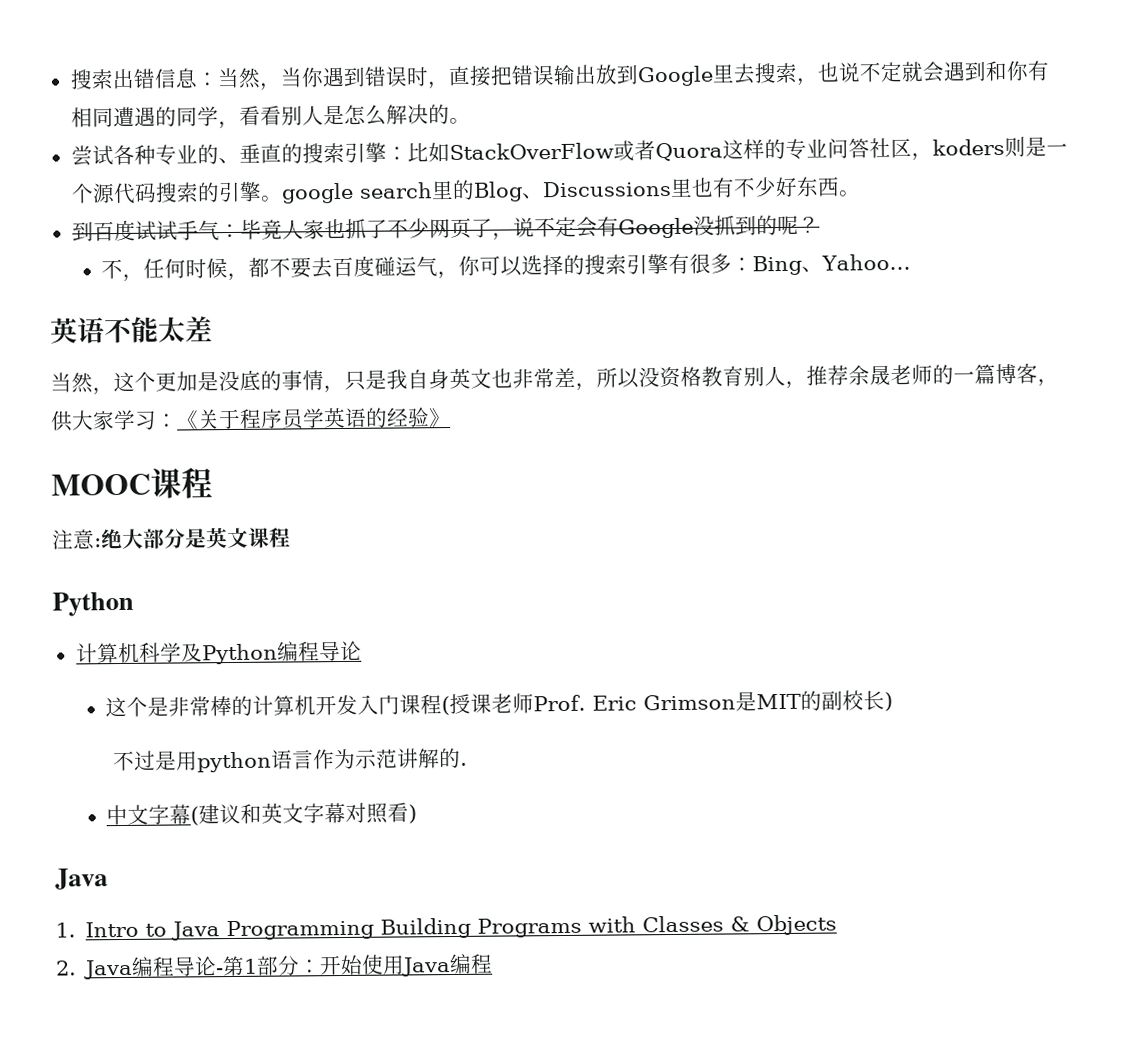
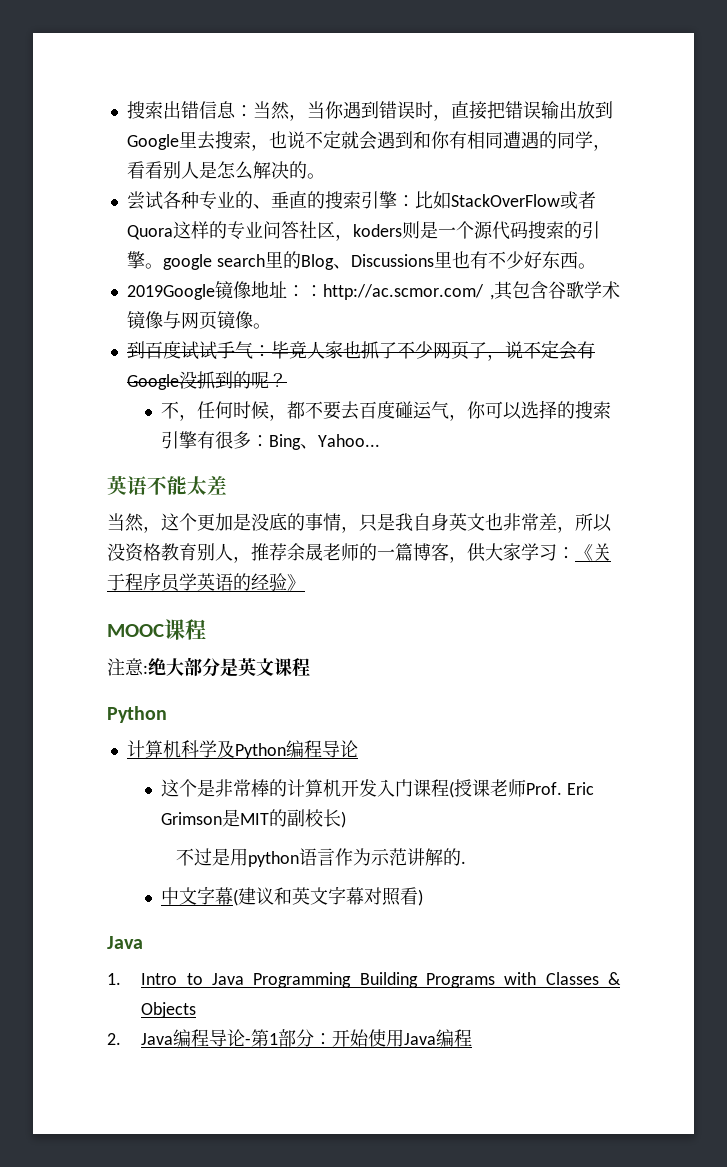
+ 2019Google镜像地址：：http://ac.scmor.com/ ,其包含谷歌学术镜像与网页镜像。

